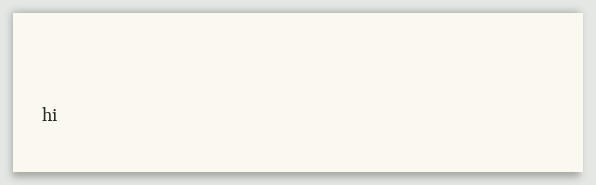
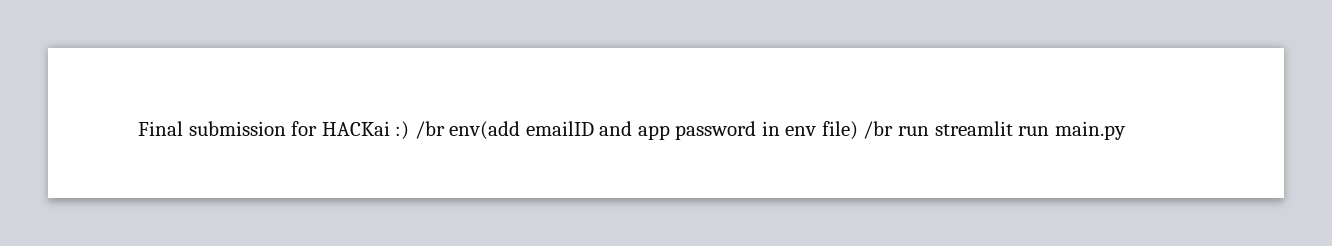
- hi
+ Final submission for HACKai :) /br env(add emailID and app password in env file) /br run streamlit run main.py

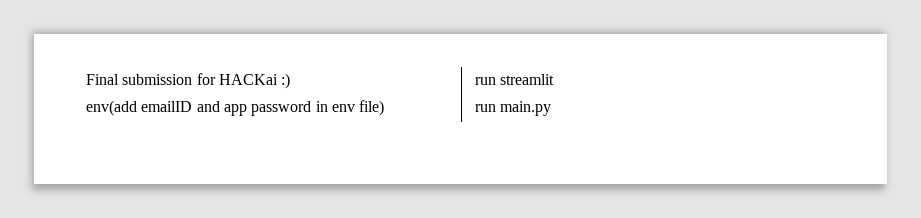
- Final submission for HACKai :) /br env(add emailID and app password in env file) /br run streamlit run main.py
+ Final submission for HACKai :)
+ env(add emailID and app password in env file)
+ run streamlit
+ run main.py

